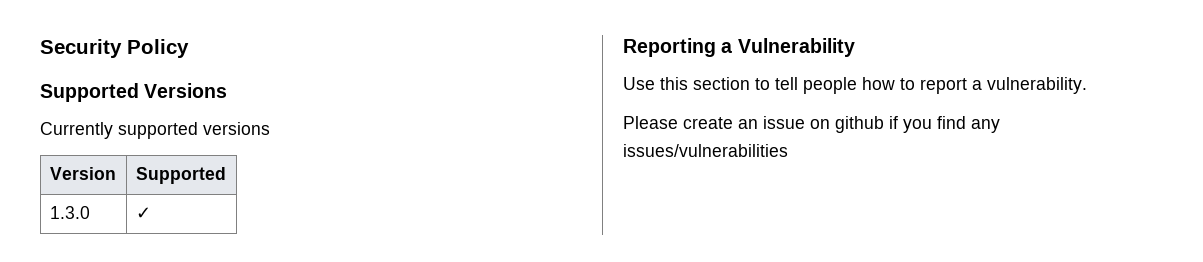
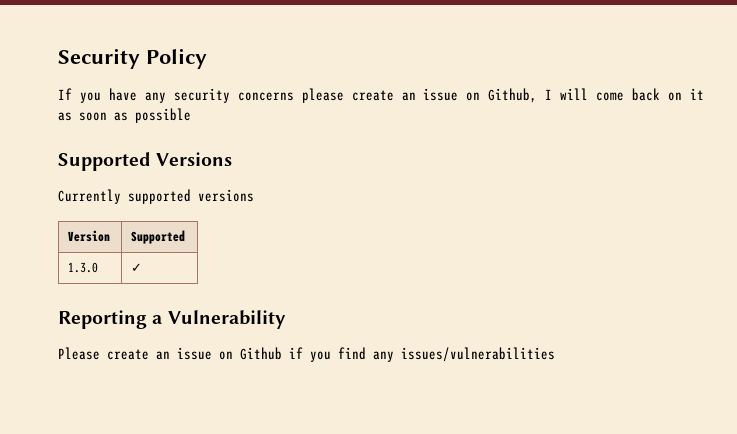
+ If you have any security concerns please create an issue on Github, I will come back on it as soon as possible
- Use this section to tell people how to report a vulnerability.
- Please create an issue on github if you find any issues/vulnerabilities
+ Please create an issue on Github if you find any issues/vulnerabilities

